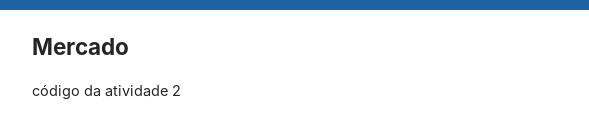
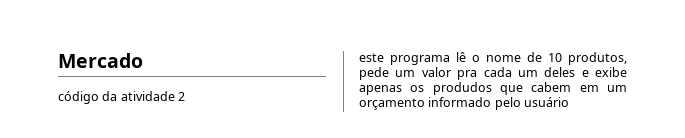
+ este programa lê o nome de 10 produtos, pede um valor pra cada um deles e exibe apenas os produdos que cabem em um orçamento informado pelo usuário

